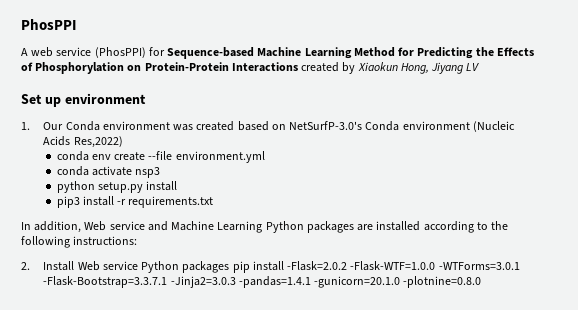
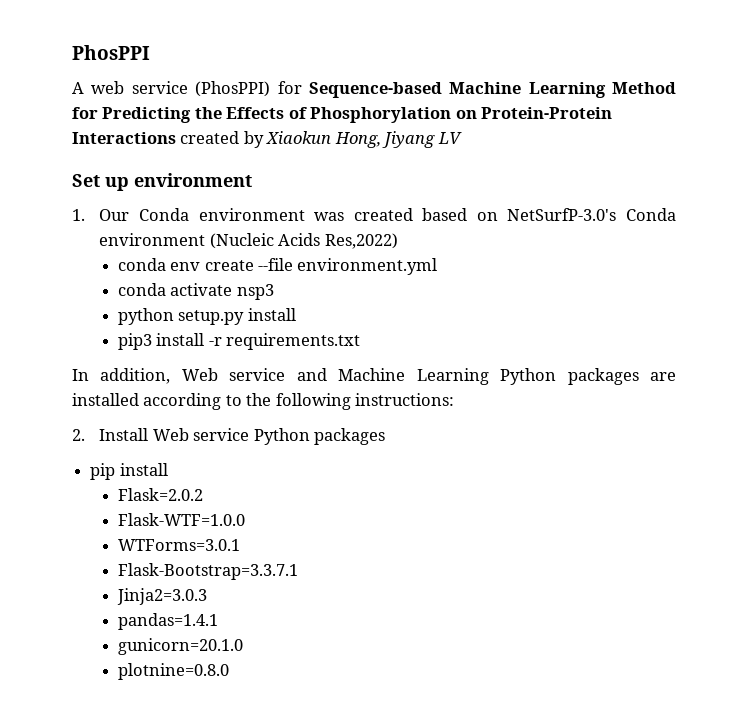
- 2. Install Web service Python packages pip install -Flask=2.0.2 -Flask-WTF=1.0.0 -WTForms=3.0.1 -Flask-Bootstrap=3.3.7.1 -Jinja2=3.0.3 -pandas=1.4.1 -gunicorn=20.1.0 -plotnine=0.8.0
+ 2. Install Web service Python packages
+ pip install
+ Flask=2.0.2
+ Flask-WTF=1.0.0
+ WTForms=3.0.1
+ Flask-Bootstrap=3.3.7.1
+ Jinja2=3.0.3
+ pandas=1.4.1
+ gunicorn=20.1.0
+ plotnine=0.8.0

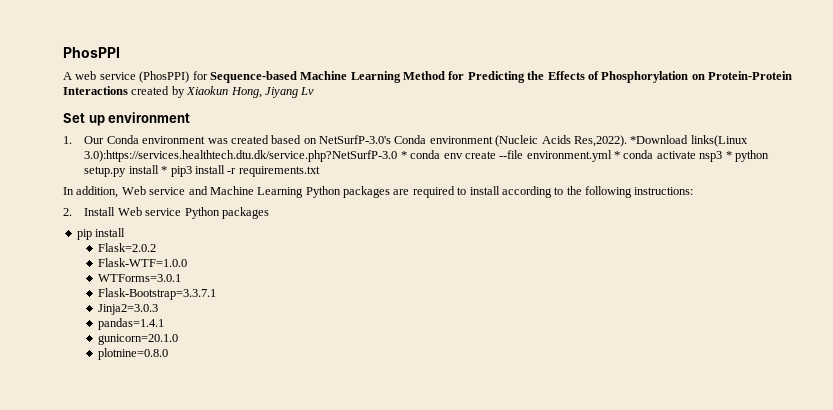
- A web service (PhosPPI) for Sequence-based Machine Learning Method for Predicting the Effects of Phosphorylation on Protein-Protein Interactions created by Xiaokun Hong, Jiyang LV
+ A web service (PhosPPI) for Sequence-based Machine Learning Method for Predicting the Effects of Phosphorylation on Protein-Protein Interactions created by Xiaokun Hong, Jiyang Lv
- 1. Our Conda environment was created based on NetSurfP-3.0's Conda environment (Nucleic Acids Res,2022)
- conda env create --file environment.yml
- conda activate nsp3
- python setup.py install
- pip3 install -r requirements.txt
+ 1. Our Conda environment was created based on NetSurfP-3.0's Conda environment (Nucleic Acids Res,2022). *Download links(Linux 3.0):https://services.healthtech.dtu.dk/service.php?NetSurfP-3.0 * conda env create --file environment.yml * conda activate nsp3 * python setup.py install * pip3 install -r requirements.txt
- In addition, Web service and Machine Learning Python packages are installed according to the following instructions:
+ In addition, Web service and Machine Learning Python packages are required to install according to the following instructions:

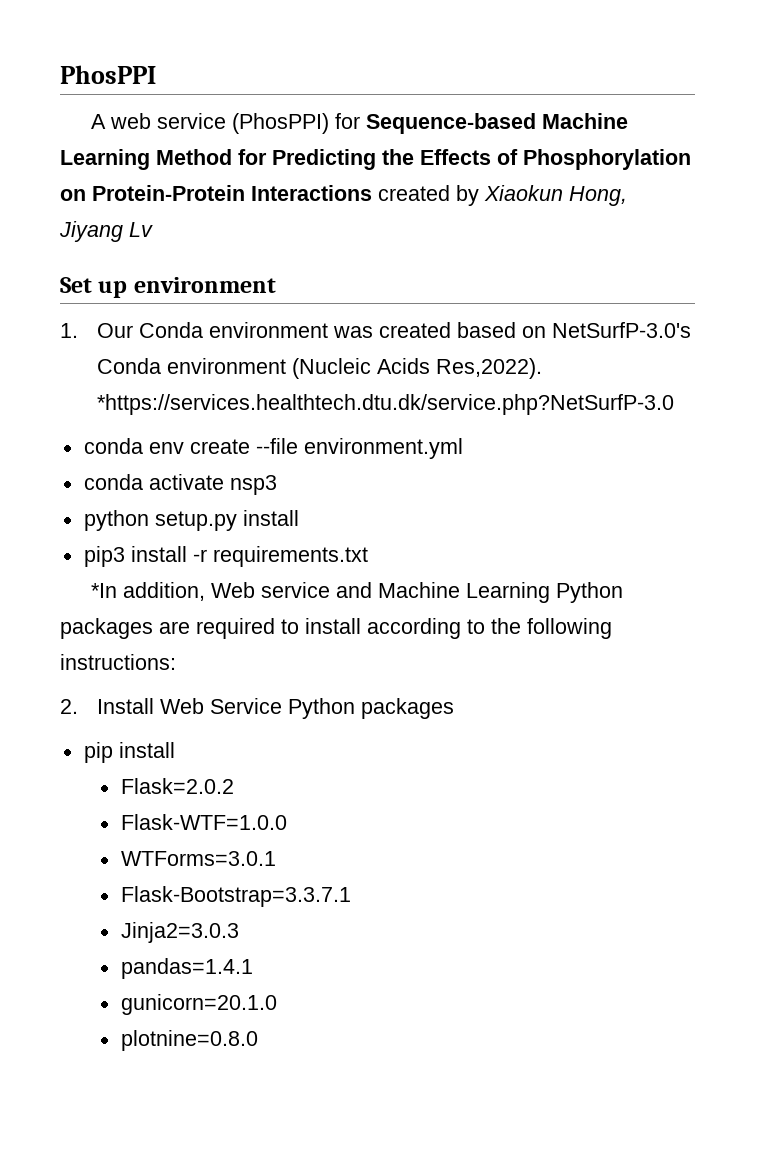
- *Download links(Linux 3.0):https://services.healthtech.dtu.dk/service.php?NetSurfP-3.0 * conda env create --file environment.yml * conda activate nsp3 * python setup.py install * pip3 install -r requirements.txt
+ *https://services.healthtech.dtu.dk/service.php?NetSurfP-3.0
+ conda env create --file environment.yml
+ conda activate nsp3
+ python setup.py install
+ pip3 install -r requirements.txt
- In addition, Web service and Machine Learning Python packages are required to install according to the following instructions:
+ *In addition, Web service and Machine Learning Python packages are required to install according to the following instructions:
- 2. Install Web service Python packages
+ 2. Install Web Service Python packages

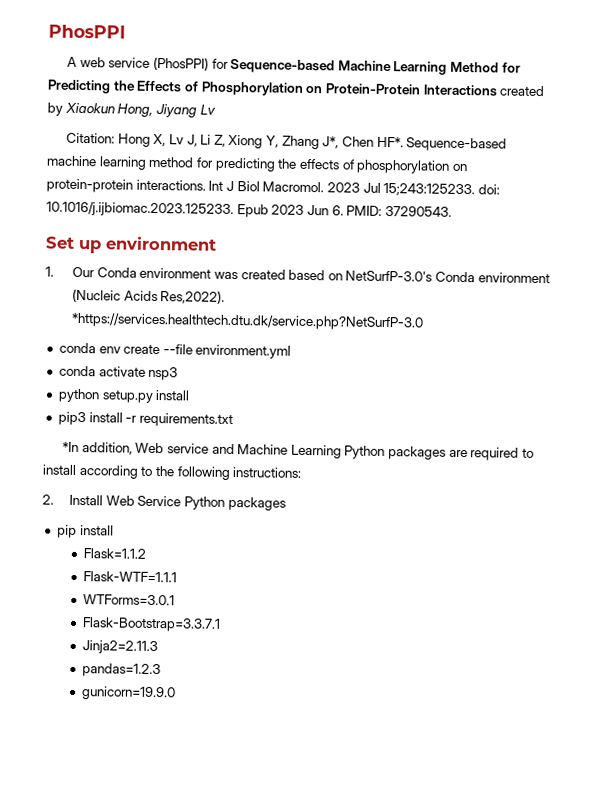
+ Citation: Hong X, Lv J, Li Z, Xiong Y, Zhang J*, Chen HF*. Sequence-based machine learning method for predicting the effects of phosphorylation on protein-protein interactions. Int J Biol Macromol. 2023 Jul 15;243:125233. doi: 10.1016/j.ijbiomac.2023.125233. Epub 2023 Jun 6. PMID: 37290543.
- Flask=2.0.2
- Flask-WTF=1.0.0
+ Flask=1.1.2
+ Flask-WTF=1.1.1
- Jinja2=3.0.3
- pandas=1.4.1
- gunicorn=20.1.0
- plotnine=0.8.0
+ Jinja2=2.11.3
+ pandas=1.2.3
+ gunicorn=19.9.0

